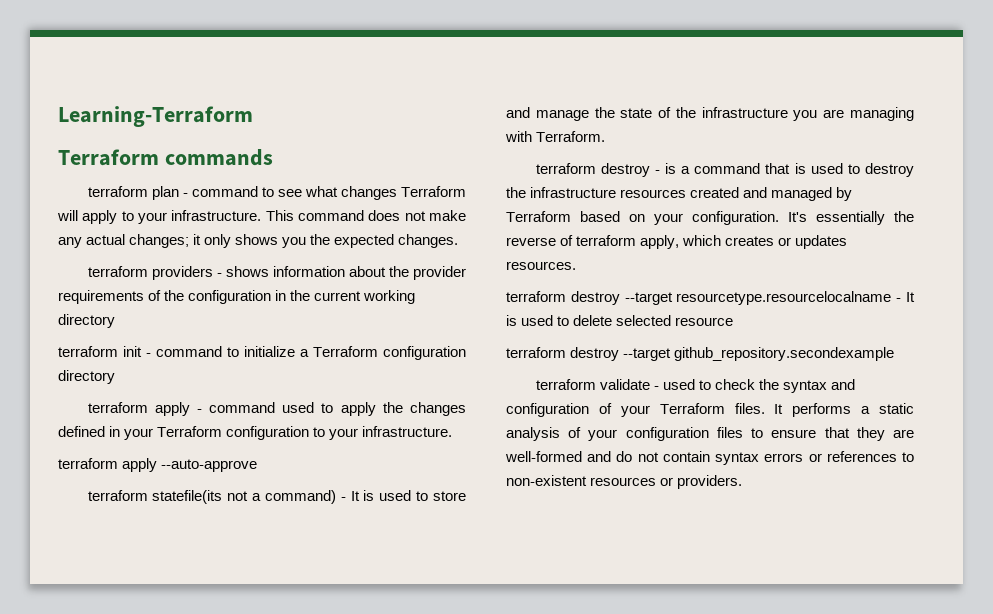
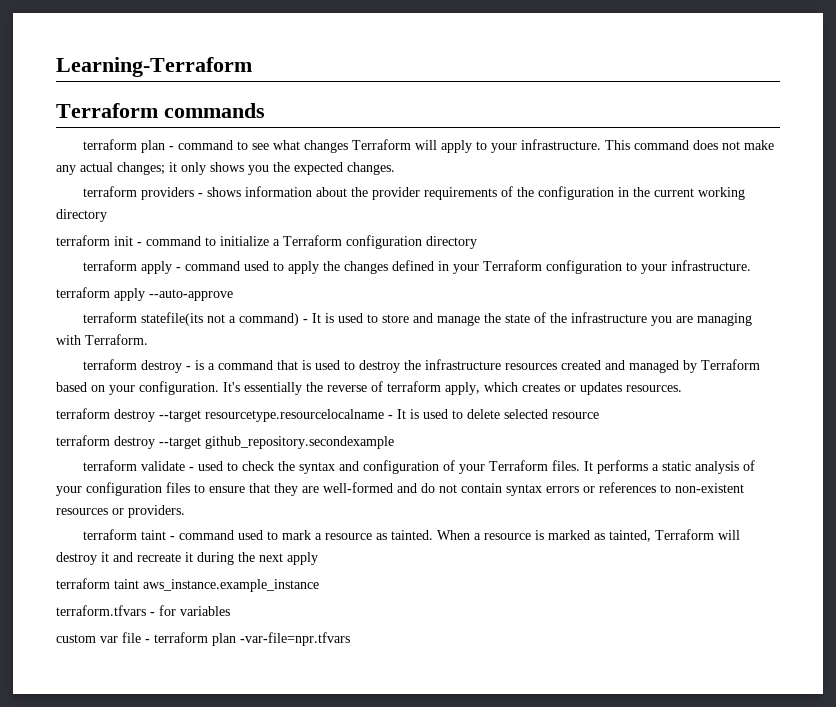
+ terraform taint - command used to mark a resource as tainted. When a resource is marked as tainted, Terraform will destroy it and recreate it during the next apply
+ terraform taint aws_instance.example_instance
+ terraform.tfvars - for variables
+ custom var file - terraform plan -var-file=npr.tfvars

